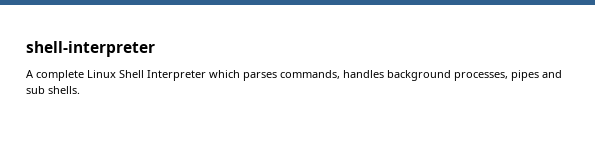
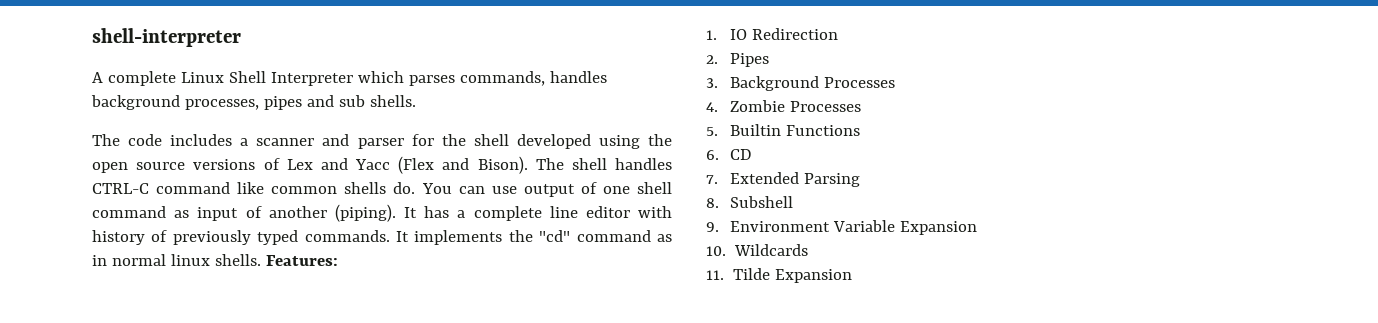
+ The code includes a scanner and parser for the shell developed using the open source versions of Lex and Yacc (Flex and Bison). The shell handles CTRL-C command like common shells do. You can use output of one shell command as input of another (piping). It has a complete line editor with history of previously typed commands. It implements the "cd" command as in normal linux shells. Features:
+ 1. IO Redirection
+ 2. Pipes
+ 3. Background Processes
+ 4. Zombie Processes
+ 5. Builtin Functions
+ 6. CD
+ 7. Extended Parsing
+ 8. Subshell
+ 9. Environment Variable Expansion
+ 10. Wildcards
+ 11. Tilde Expansion

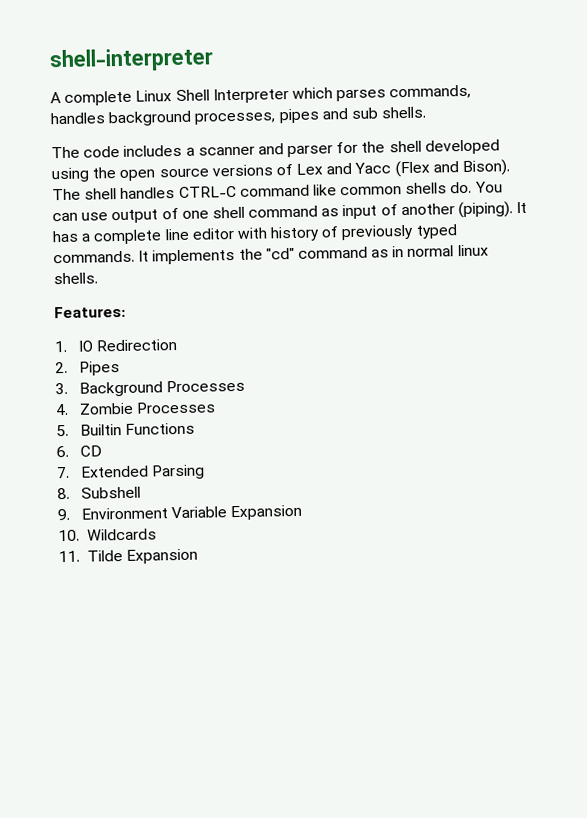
- It implements the "cd" command as in normal linux shells. Features:
+ It implements the "cd" command as in normal linux shells.
+ Features:

